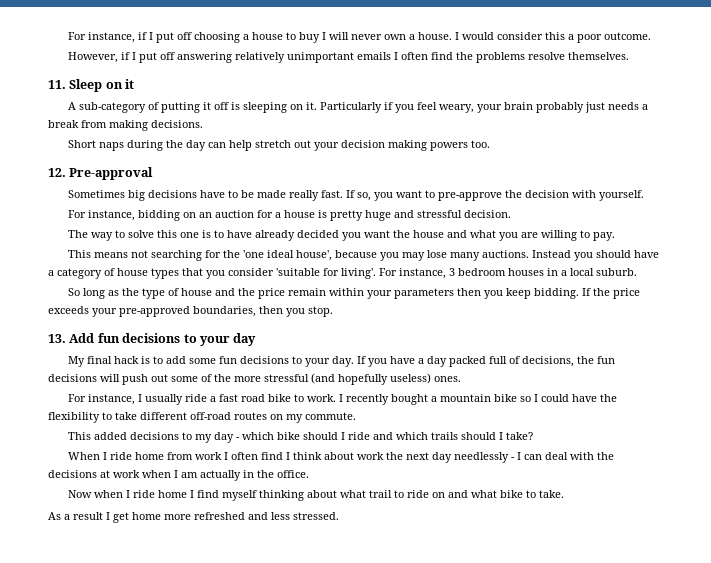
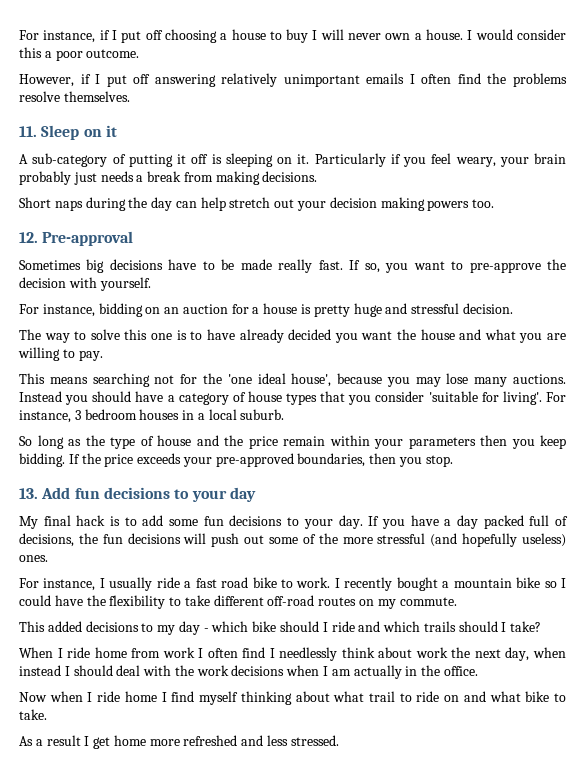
- This means not searching for the 'one ideal house', because you may lose many auctions.
+ This means searching not for the 'one ideal house', because you may lose many auctions.
- When I ride home from work I often find I think about work the next day needlessly - I can deal with the decisions at work when I am actually in the office.
+ When I ride home from work I often find I needlessly think about work the next day, when instead I should deal with the work decisions when I am actually in the office.

